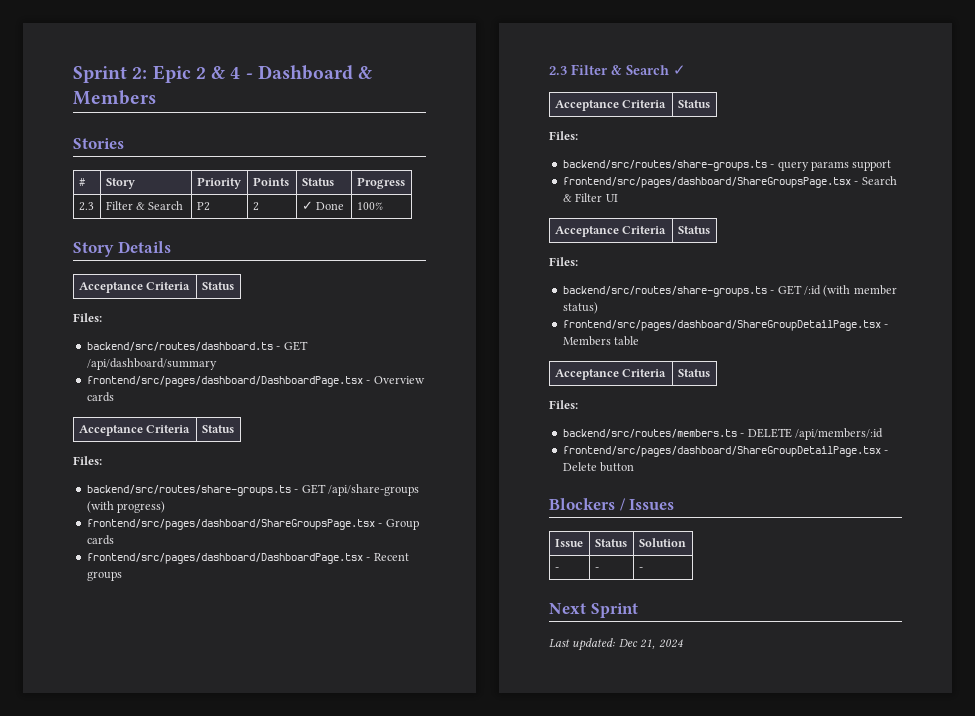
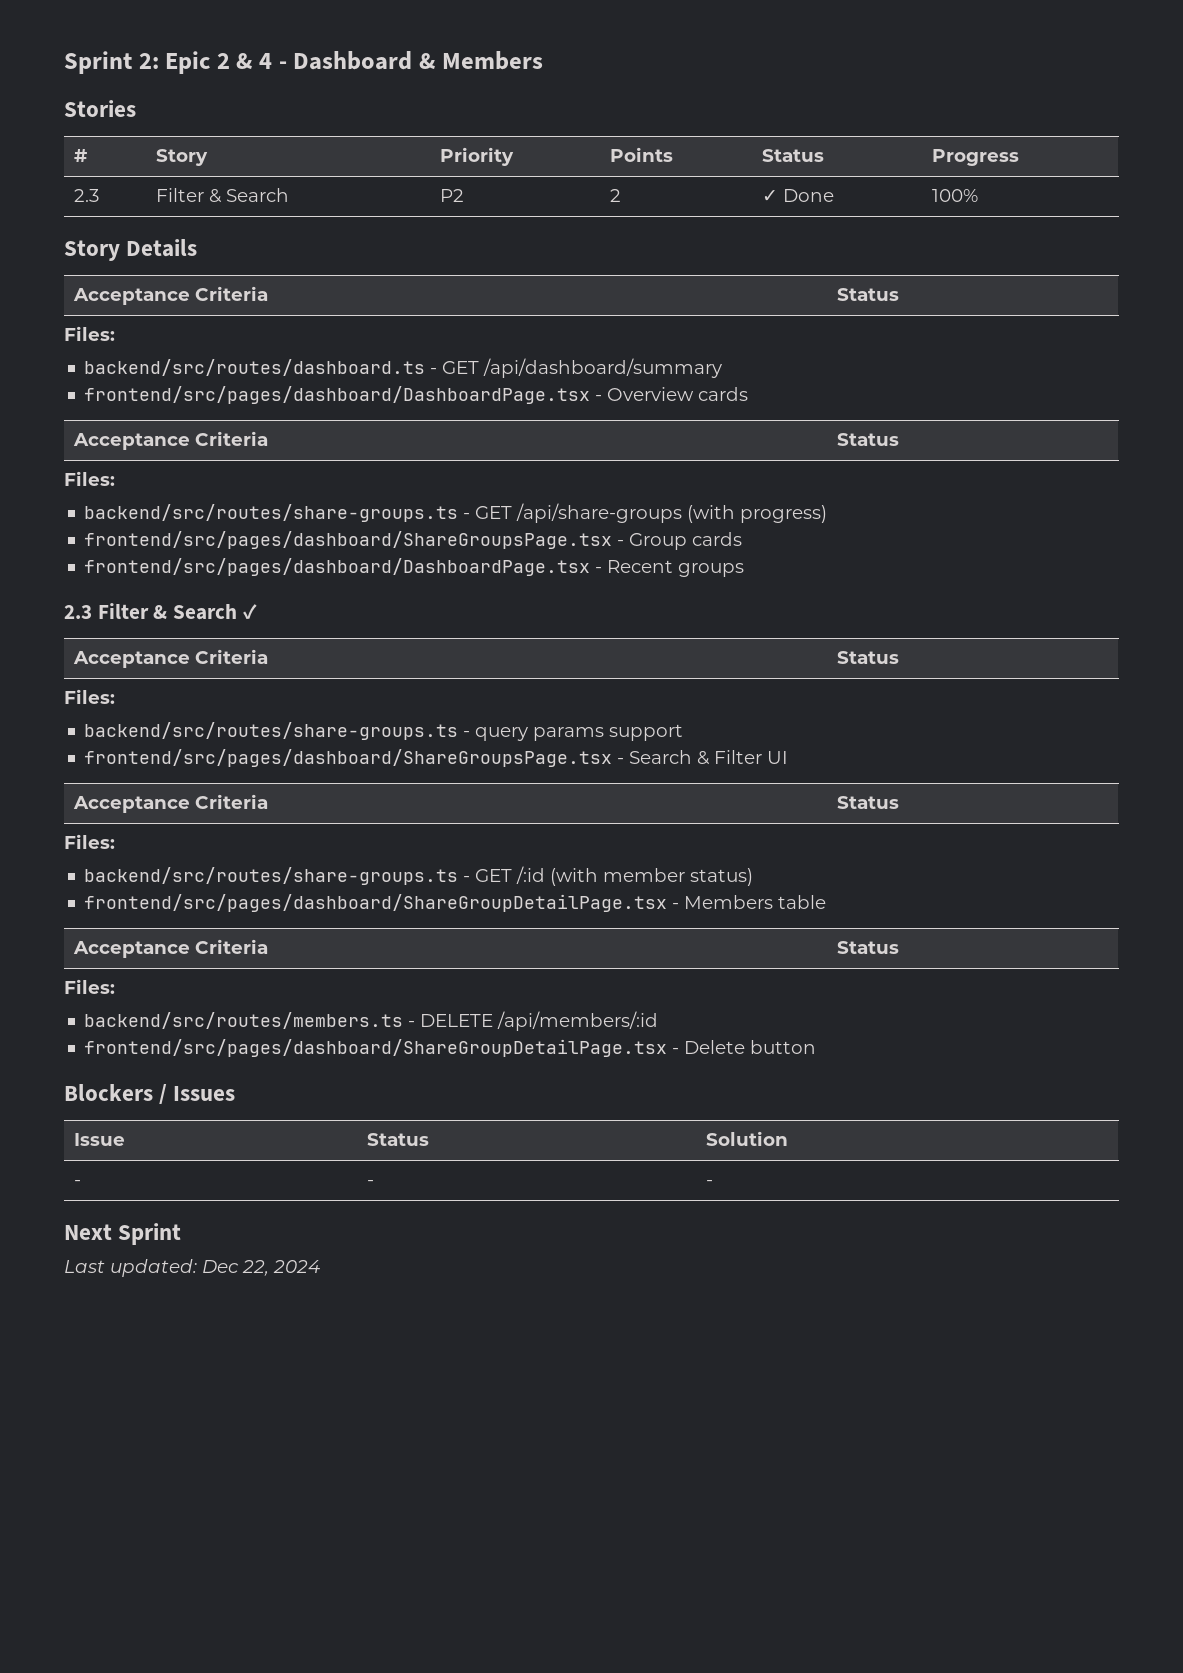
- Last updated: Dec 21, 2024
+ Last updated: Dec 22, 2024

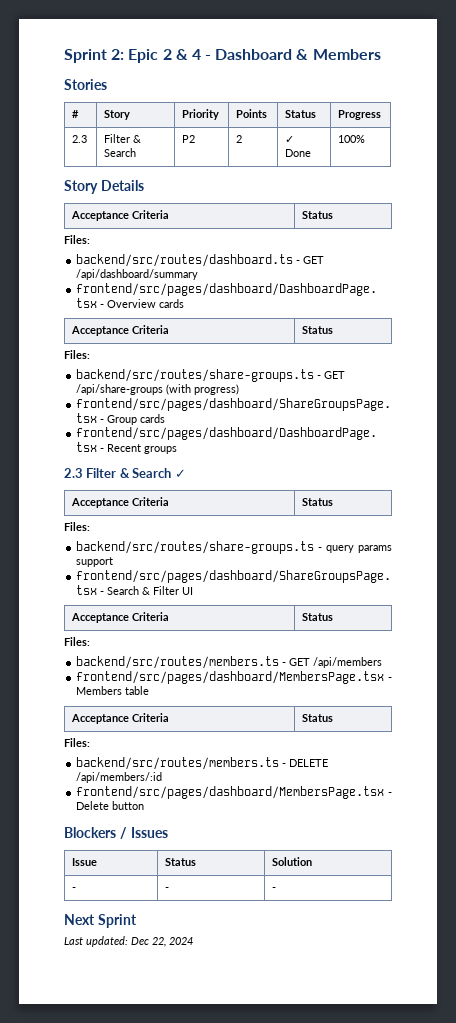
- backend/src/routes/share-groups.ts - GET /:id (with member status)
- frontend/src/pages/dashboard/ShareGroupDetailPage.tsx - Members table
+ backend/src/routes/members.ts - GET /api/members
+ frontend/src/pages/dashboard/MembersPage.tsx - Members table
- frontend/src/pages/dashboard/ShareGroupDetailPage.tsx - Delete button
+ frontend/src/pages/dashboard/MembersPage.tsx - Delete button

